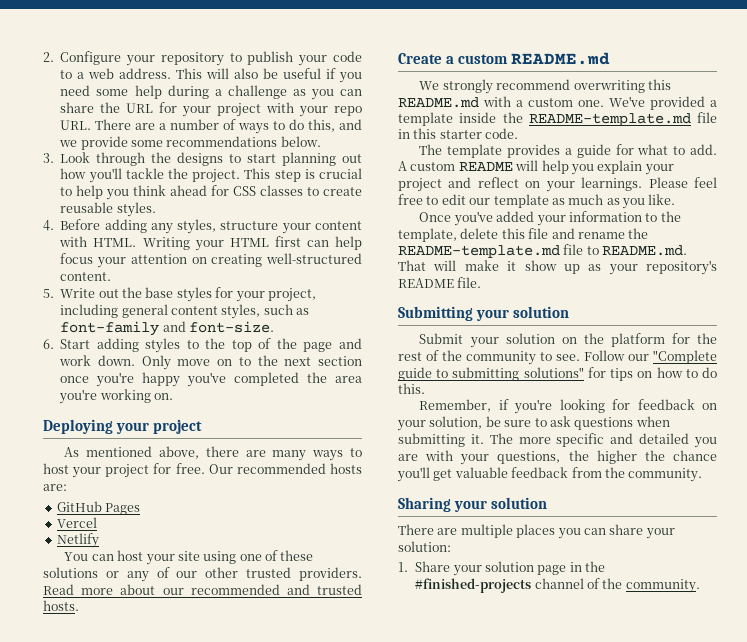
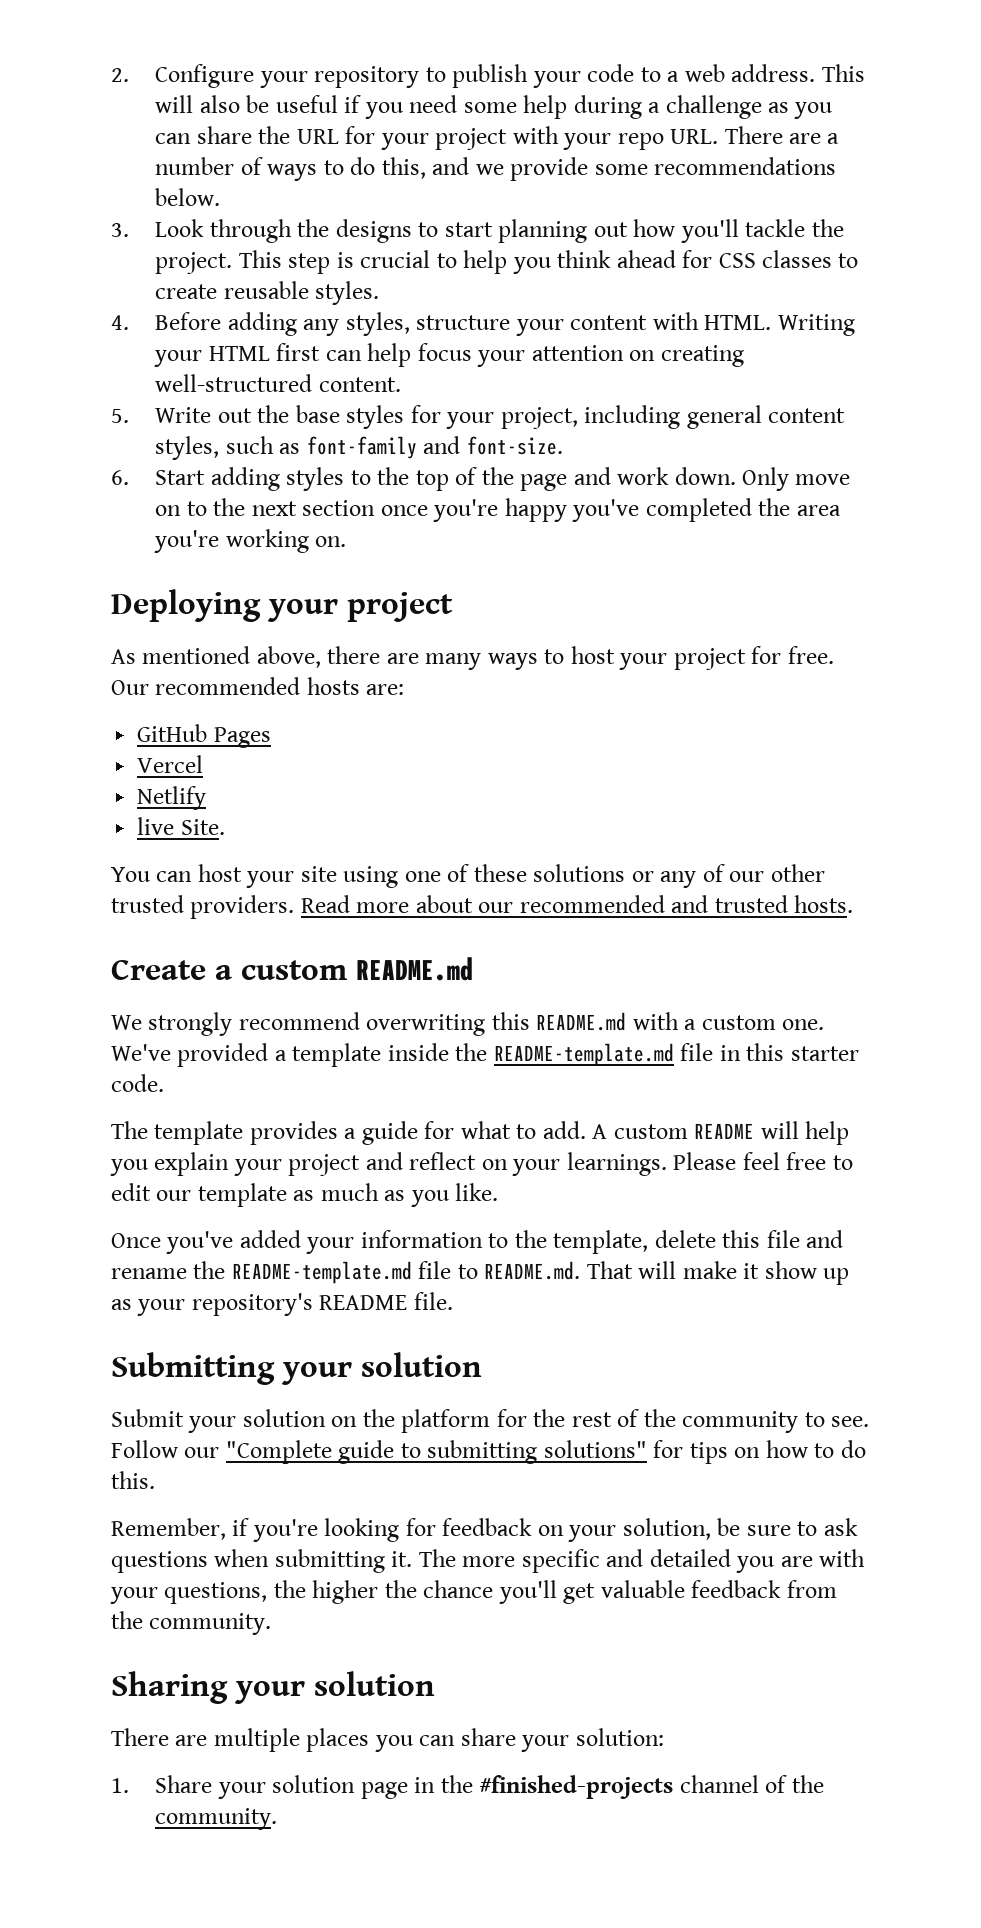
+ live Site.

